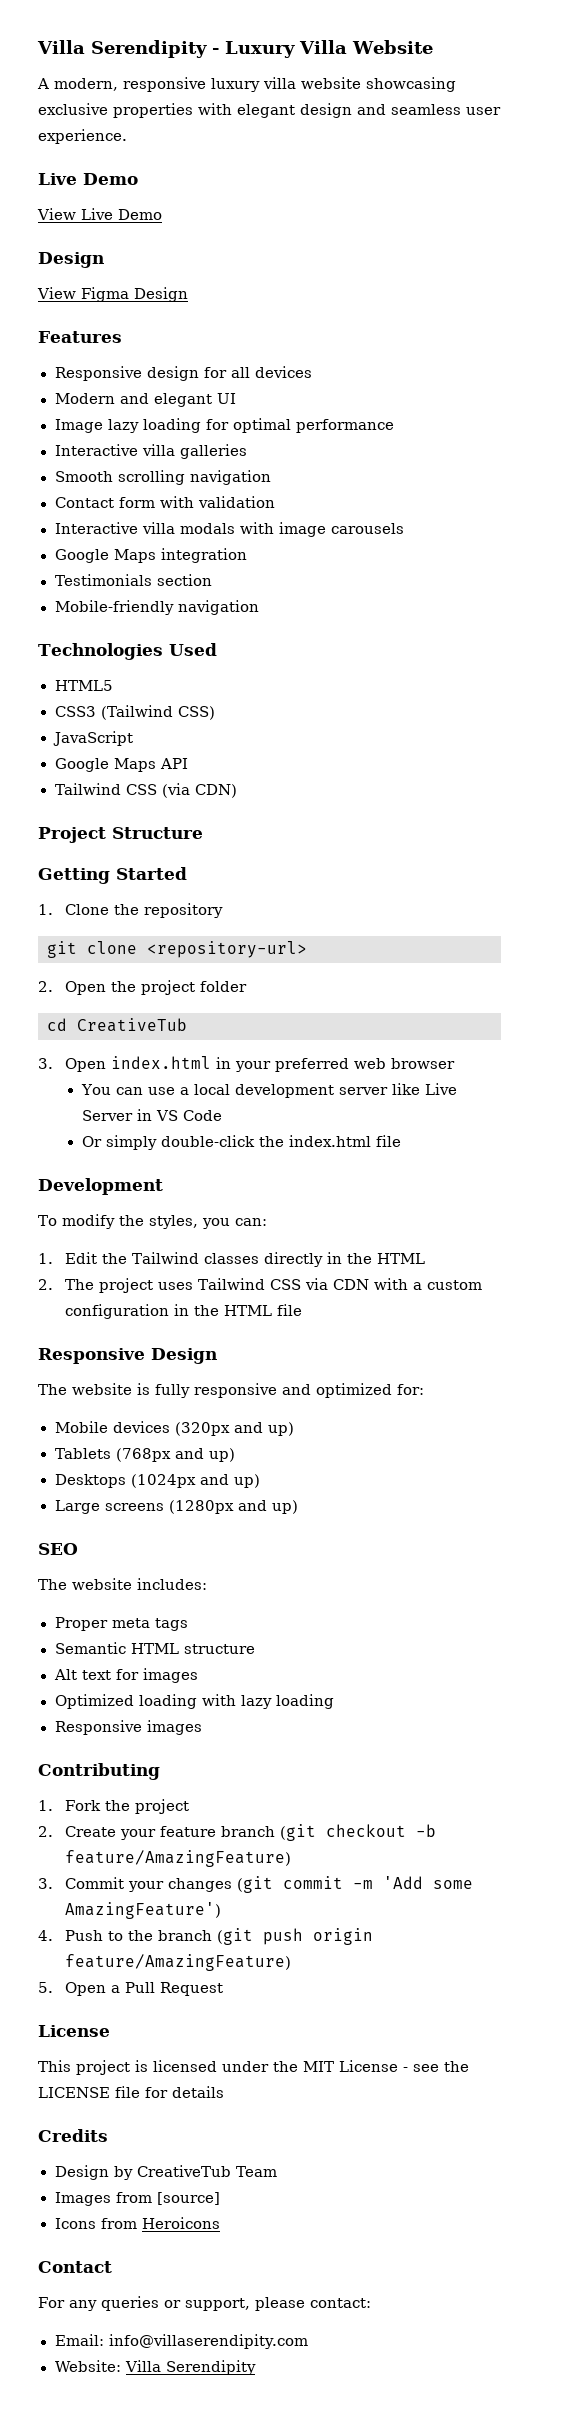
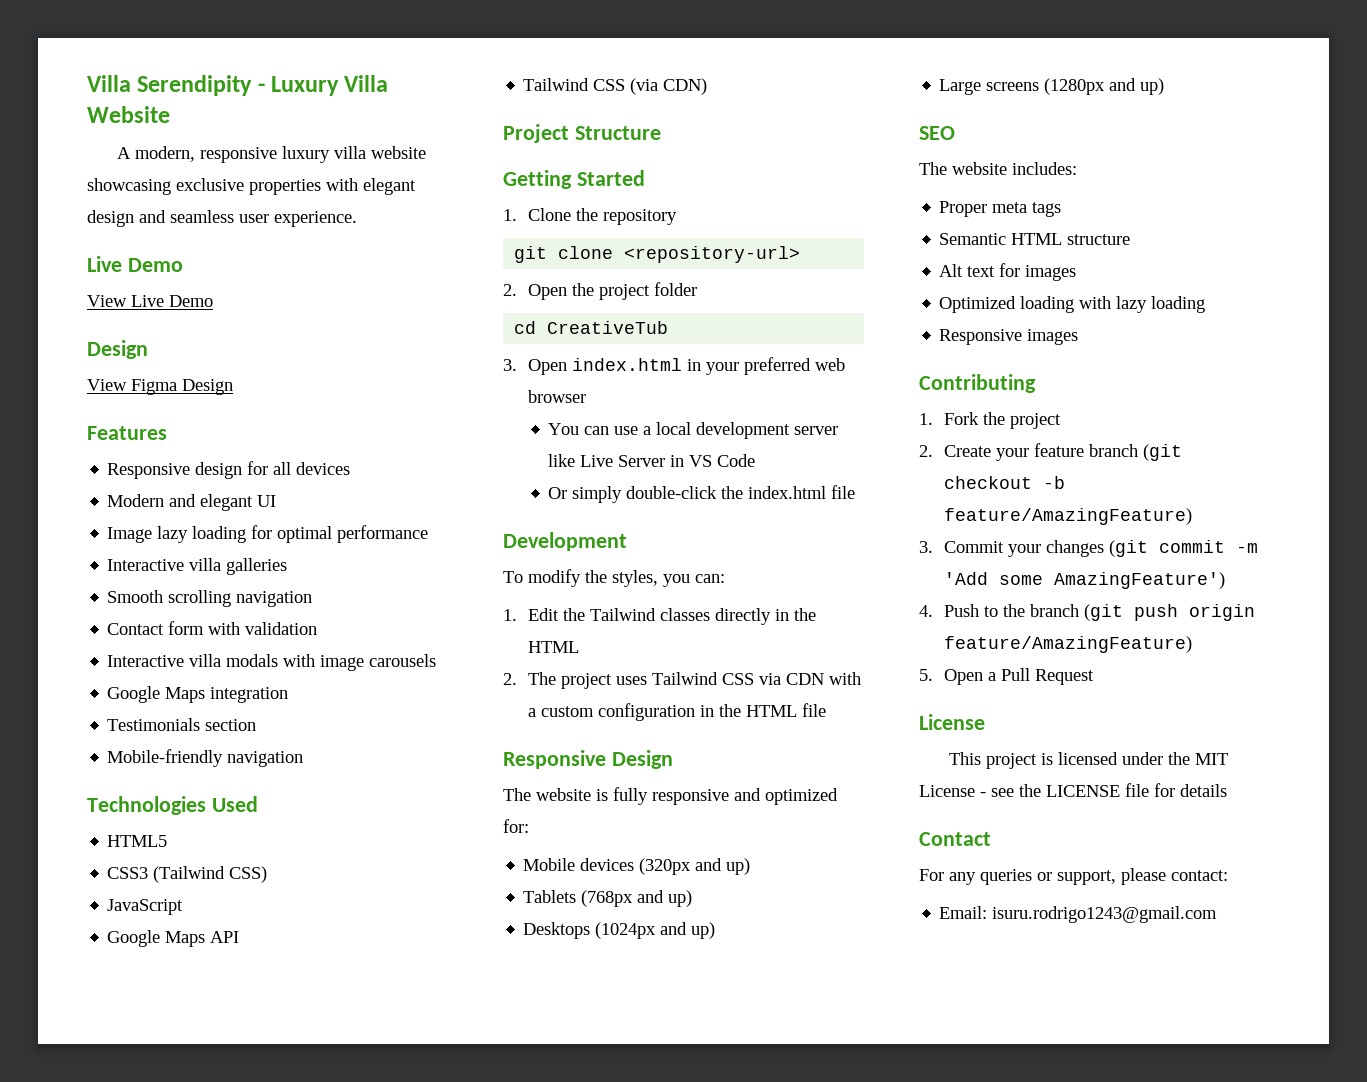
- Credits
- Design by CreativeTub Team
- Images from [source]
- Icons from Heroicons
- Email: info@villaserendipity.com
- Website: Villa Serendipity
+ Email: isuru.rodrigo1243@gmail.com

